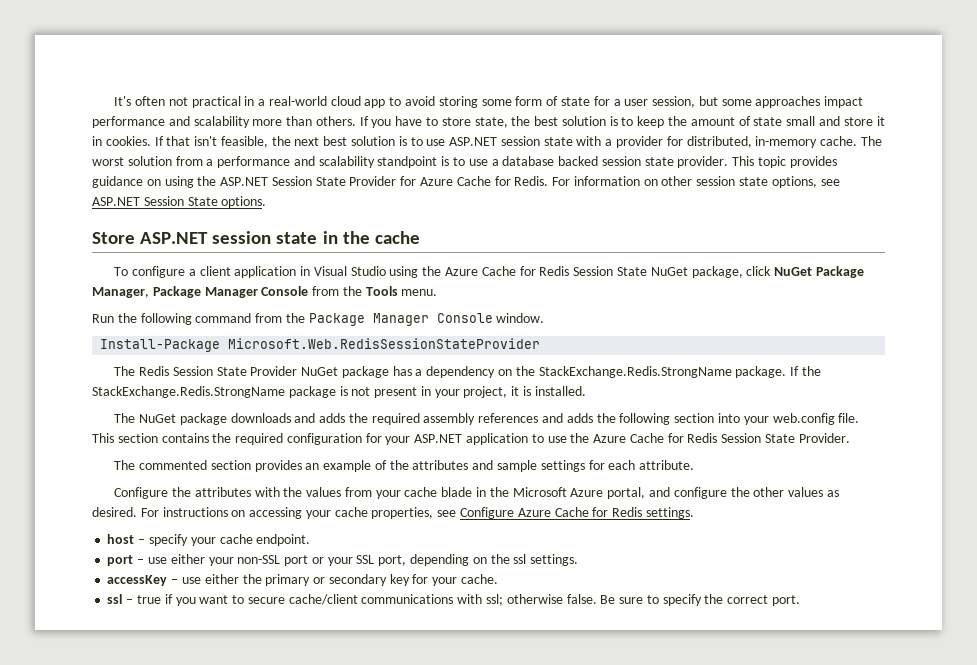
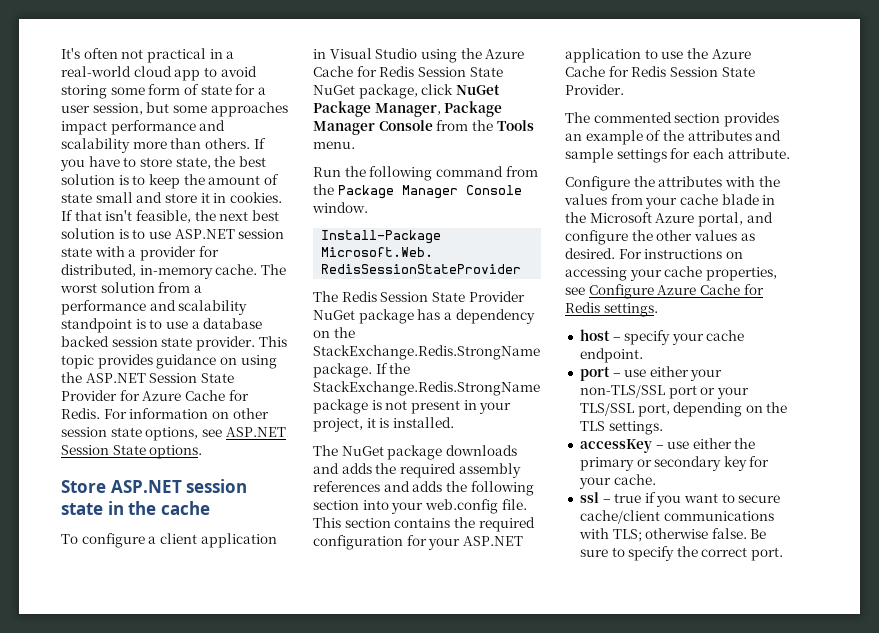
- port – use either your non-SSL port or your SSL port, depending on the ssl settings.
+ port – use either your non-TLS/SSL port or your TLS/SSL port, depending on the TLS settings.
- ssl – true if you want to secure cache/client communications with ssl; otherwise false.
+ ssl – true if you want to secure cache/client communications with TLS; otherwise false.

